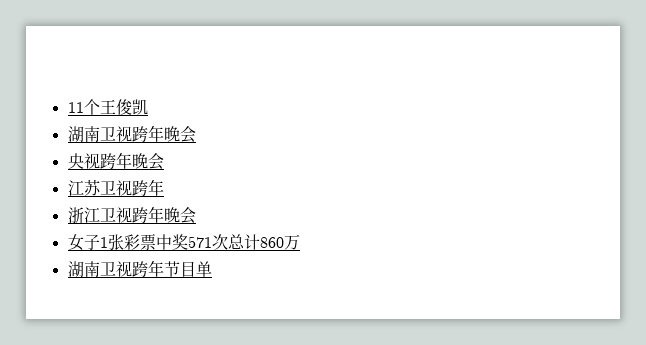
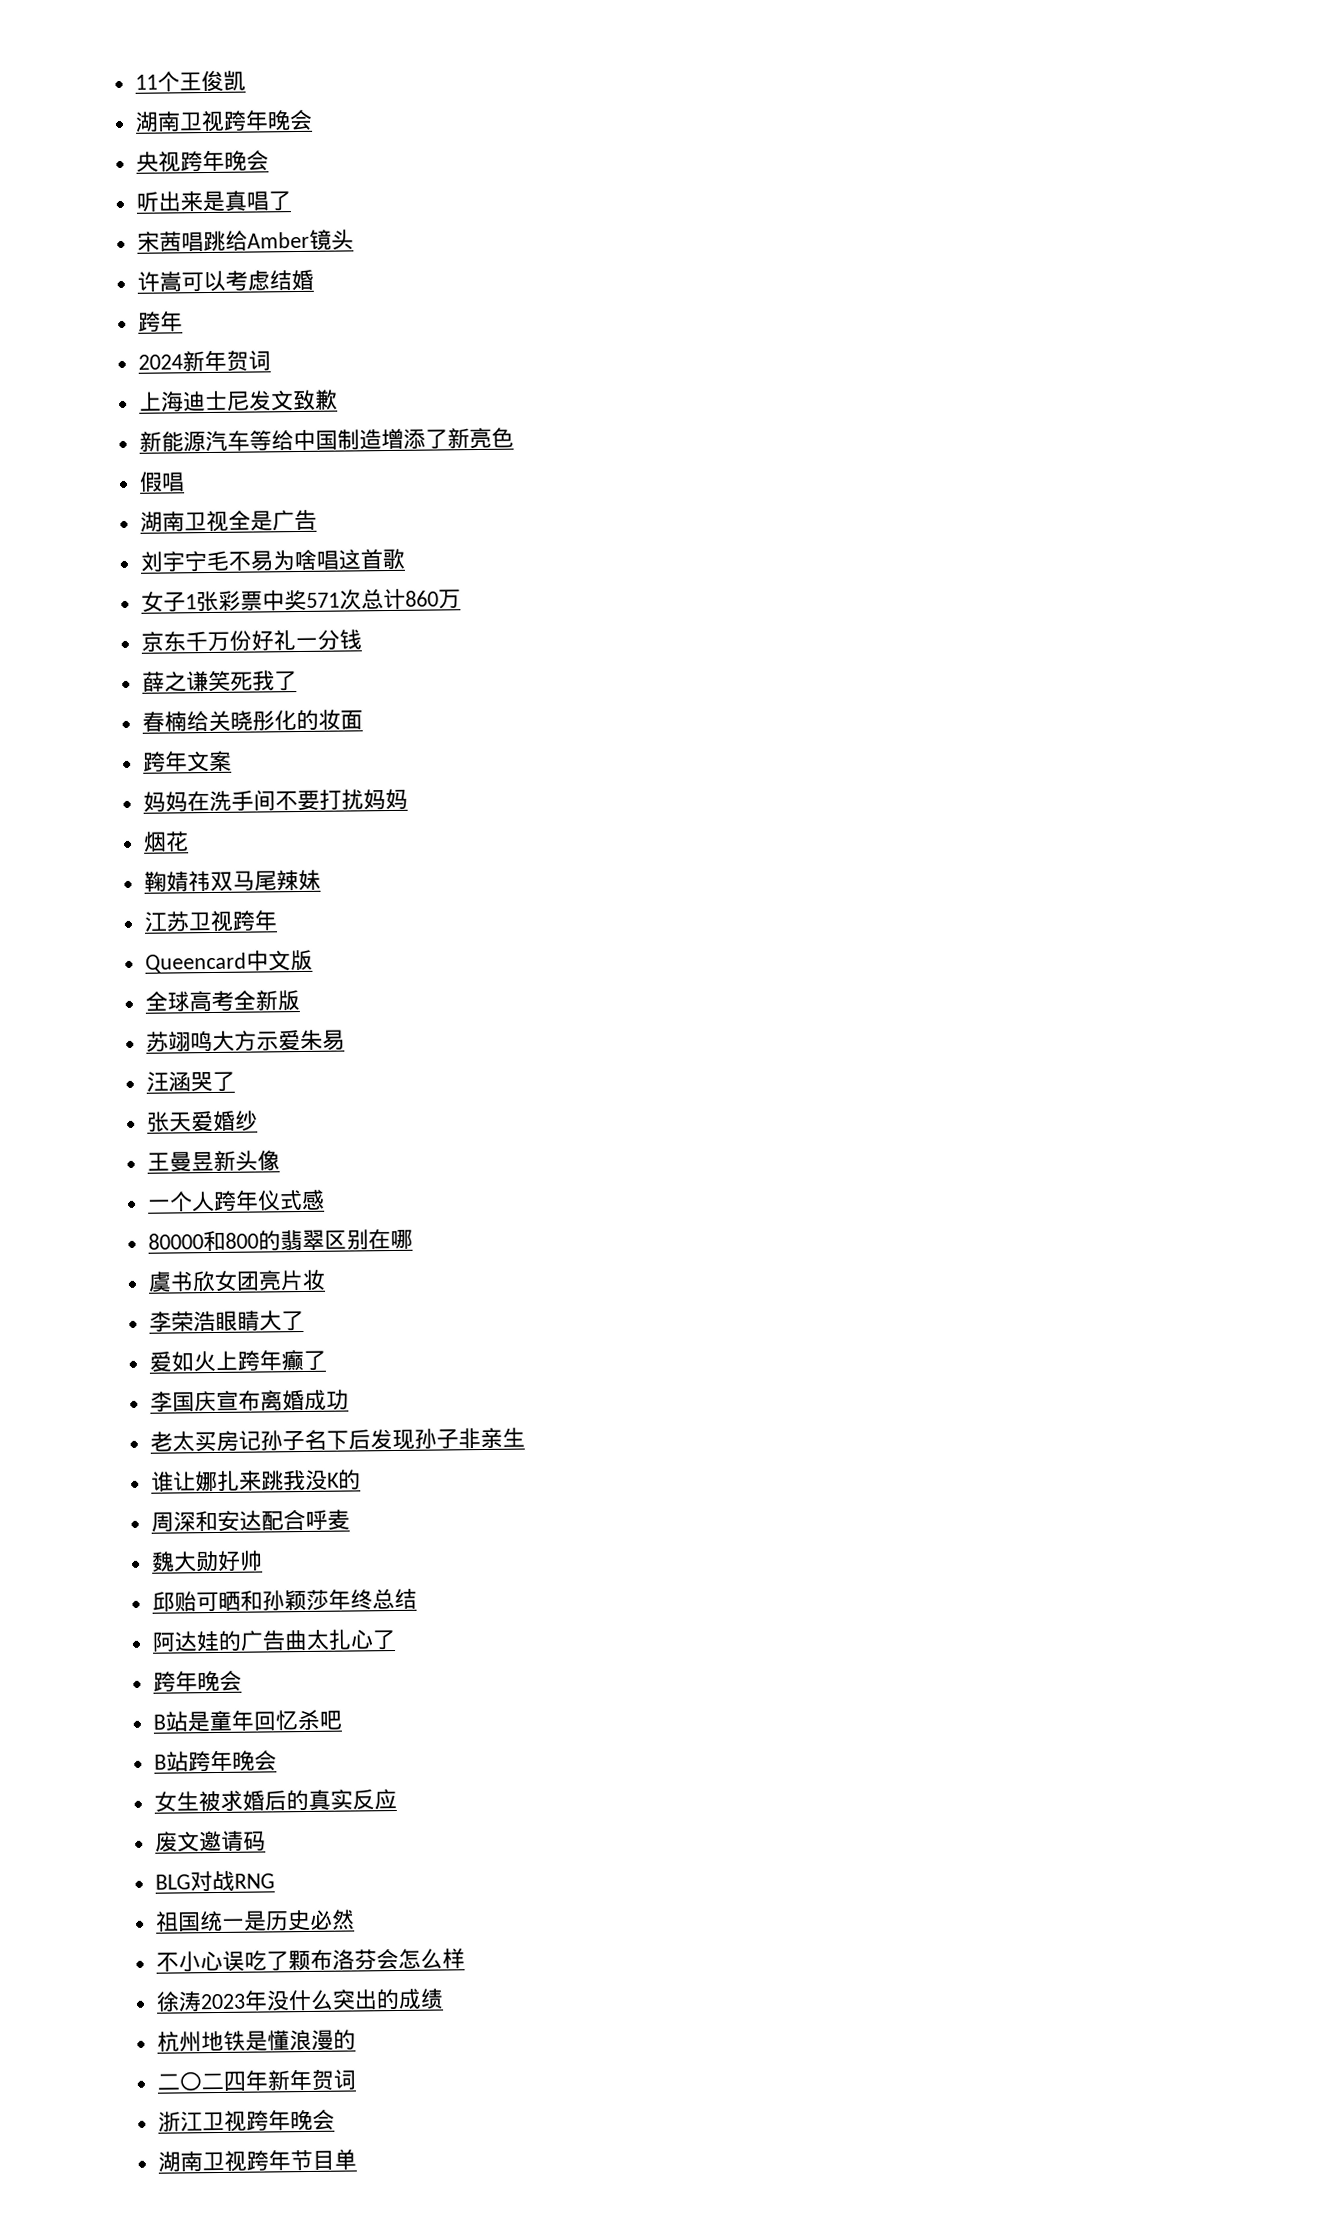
- 江苏卫视跨年
- 浙江卫视跨年晚会
+ 听出来是真唱了
+ 宋茜唱跳给Amber镜头
+ 许嵩可以考虑结婚
+ 跨年
+ 2024新年贺词
+ 上海迪士尼发文致歉
+ 新能源汽车等给中国制造增添了新亮色
+ 假唱
+ 湖南卫视全是广告
+ 刘宇宁毛不易为啥唱这首歌
+ 京东千万份好礼一分钱
+ 薛之谦笑死我了
+ 春楠给关晓彤化的妆面
+ 跨年文案
+ 妈妈在洗手间不要打扰妈妈
+ 烟花
+ 鞠婧祎双马尾辣妹
+ 江苏卫视跨年
+ Queencard中文版
+ 全球高考全新版
+ 苏翊鸣大方示爱朱易
+ 汪涵哭了
+ 张天爱婚纱
+ 王曼昱新头像
+ 一个人跨年仪式感
+ 80000和800的翡翠区别在哪
+ 虞书欣女团亮片妆
+ 李荣浩眼睛大了
+ 爱如火上跨年癫了
+ 李国庆宣布离婚成功
+ 老太买房记孙子名下后发现孙子非亲生
+ 谁让娜扎来跳我没K的
+ 周深和安达配合呼麦
+ 魏大勋好帅
+ 邱贻可晒和孙颖莎年终总结
+ 阿达娃的广告曲太扎心了
+ 跨年晚会
+ B站是童年回忆杀吧
+ B站跨年晚会
+ 女生被求婚后的真实反应
+ 废文邀请码
+ BLG对战RNG
+ 祖国统一是历史必然
+ 不小心误吃了颗布洛芬会怎么样
+ 徐涛2023年没什么突出的成绩
+ 杭州地铁是懂浪漫的
+ 二〇二四年新年贺词
+ 浙江卫视跨年晚会

